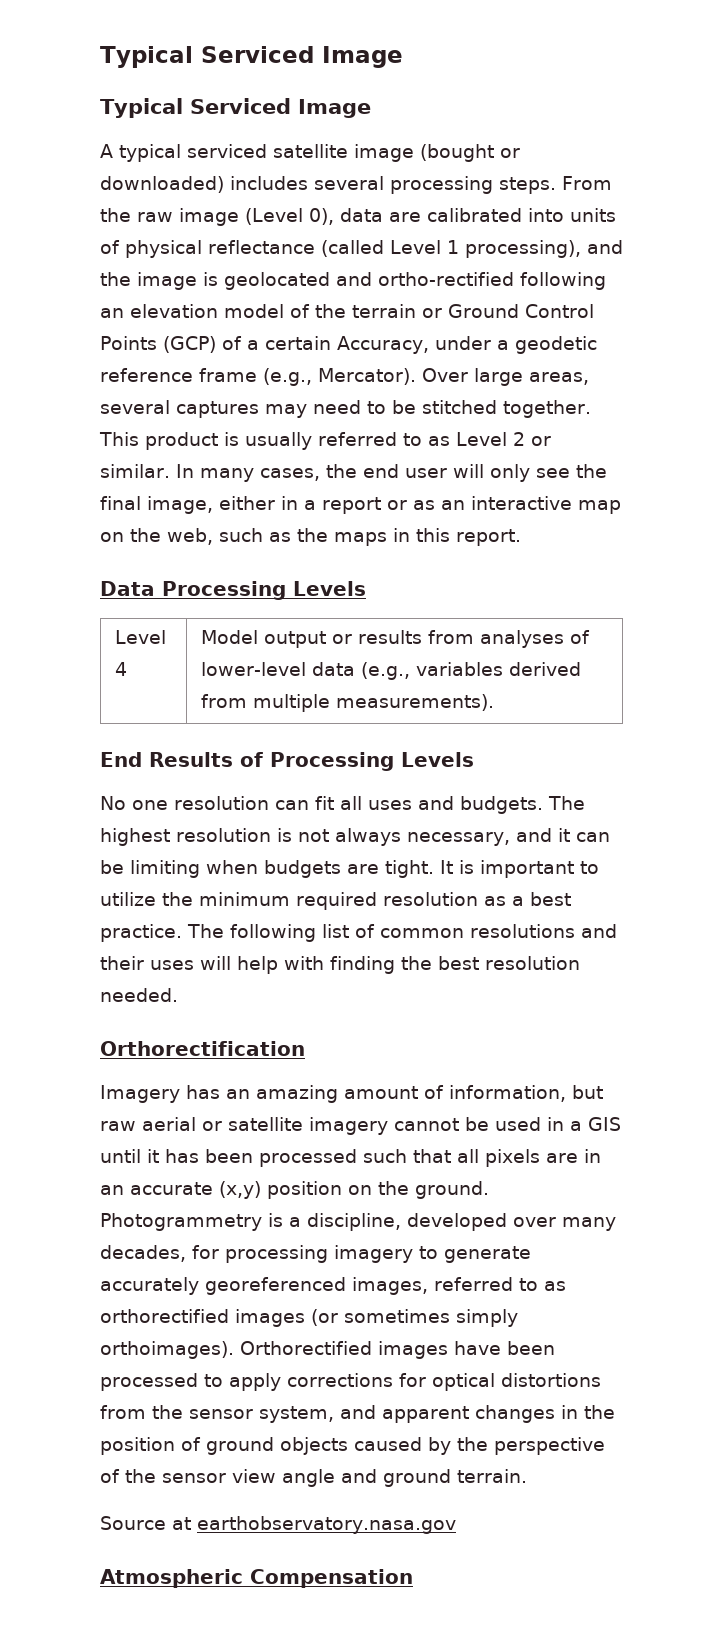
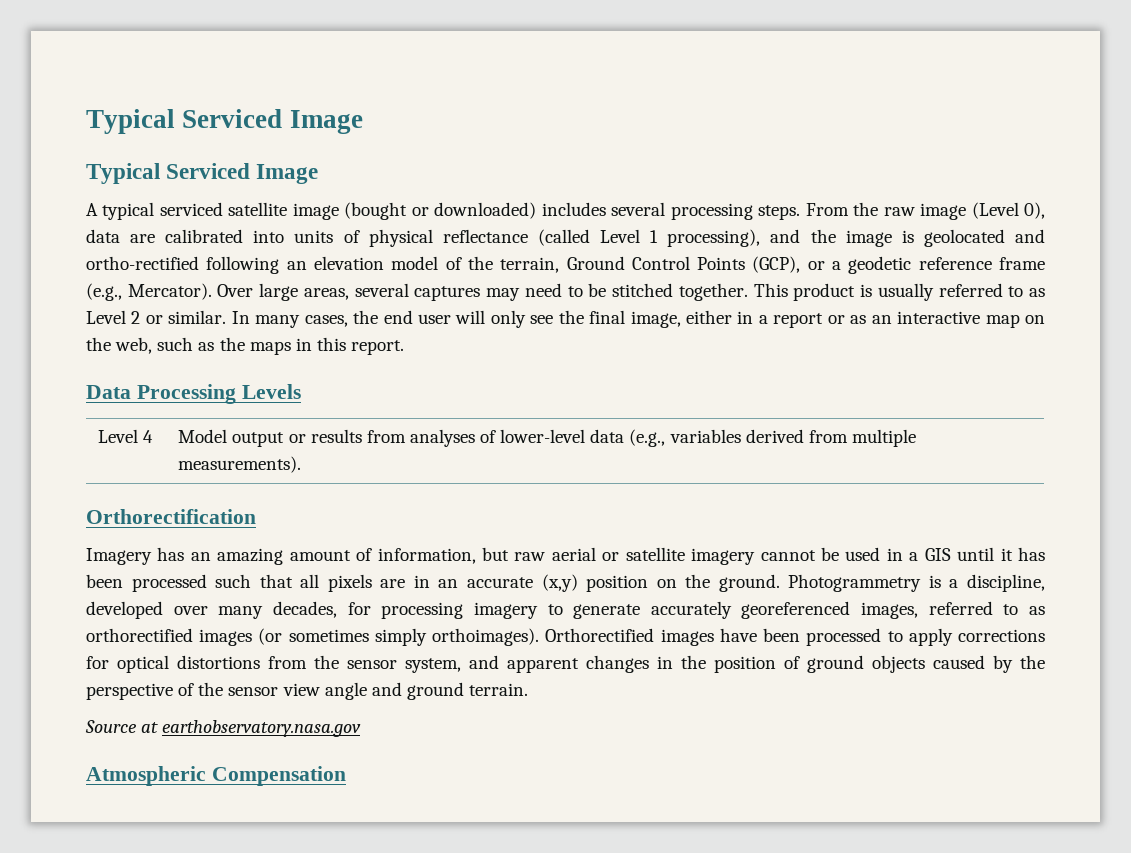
- From the raw image (Level 0), data are calibrated into units of physical reflectance (called Level 1 processing), and the image is geolocated and ortho-rectified following an elevation model of the terrain or Ground Control Points (GCP) of a certain Accuracy, under a geodetic reference frame (e.g., Mercator).
+ From the raw image (Level 0), data are calibrated into units of physical reflectance (called Level 1 processing), and the image is geolocated and ortho-rectified following an elevation model of the terrain, Ground Control Points (GCP), or a geodetic reference frame (e.g., Mercator).
- End Results of Processing Levels
- No one resolution can fit all uses and budgets. The highest resolution is not always necessary, and it can be limiting when budgets are tight. It is important to utilize the minimum required resolution as a best practice. The following list of common resolutions and their uses will help with finding the best resolution needed.

